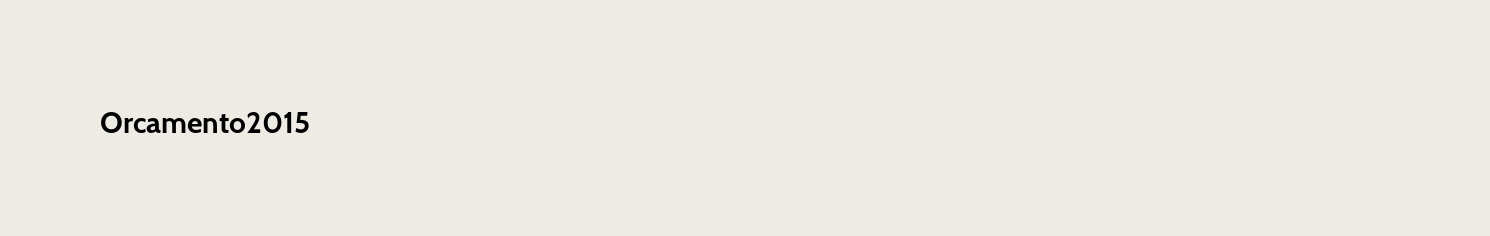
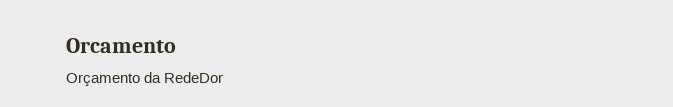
- Orcamento2015
+ Orcamento
+ Orçamento da RedeDor

